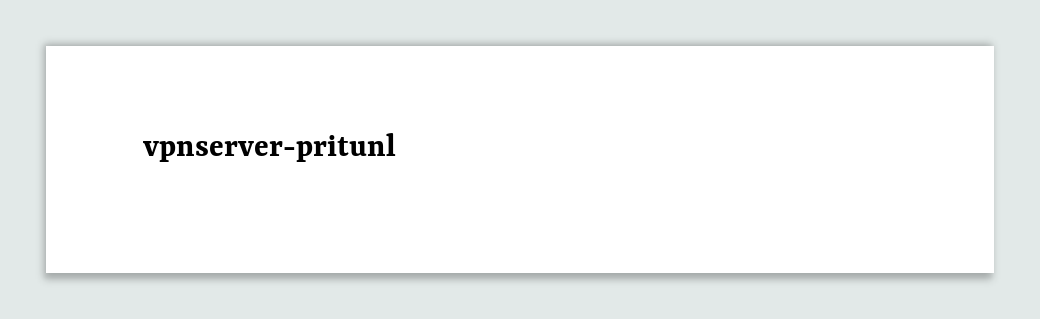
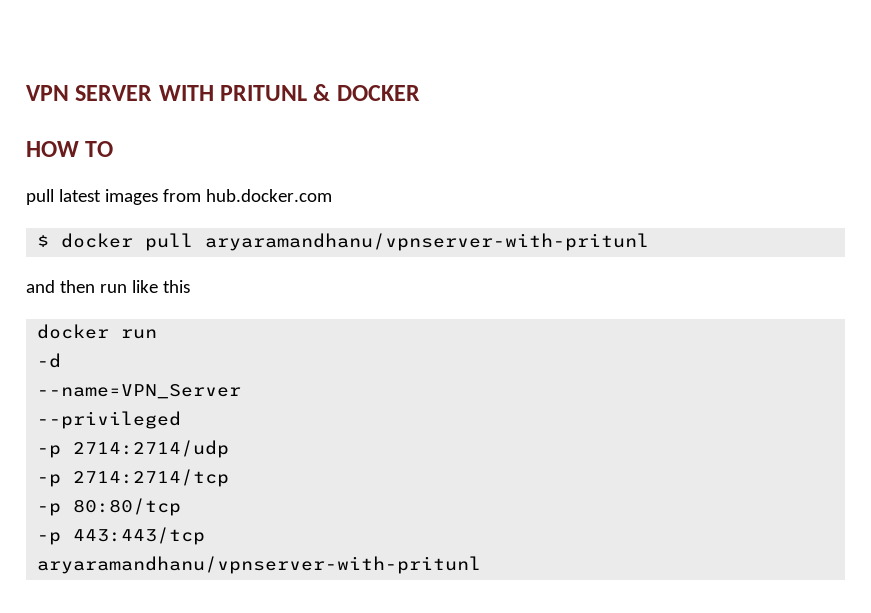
- vpnserver-pritunl
+ VPN SERVER WITH PRITUNL & DOCKER
+ HOW TO
+ pull latest images from hub.docker.com
+ $ docker pull aryaramandhanu/vpnserver-with-pritunl
+ and then run like this
+ docker run
+ -d
+ --name=VPN_Server
+ --privileged
+ -p 2714:2714/udp
+ -p 2714:2714/tcp
+ -p 80:80/tcp
+ -p 443:443/tcp
+ aryaramandhanu/vpnserver-with-pritunl

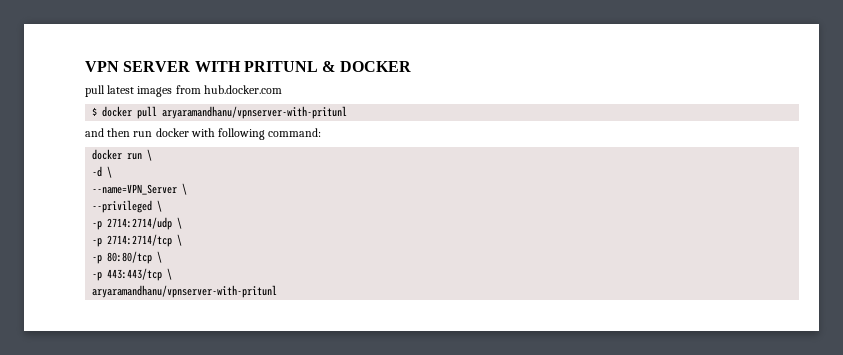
- HOW TO
- and then run like this
+ and then run docker with following command:
- docker run
+ docker run \
- -d
+ -d \
- --name=VPN_Server
+ --name=VPN_Server \
- --privileged
+ --privileged \
- -p 2714:2714/udp
+ -p 2714:2714/udp \
- -p 2714:2714/tcp
+ -p 2714:2714/tcp \
- -p 80:80/tcp
+ -p 80:80/tcp \
- -p 443:443/tcp
+ -p 443:443/tcp \

